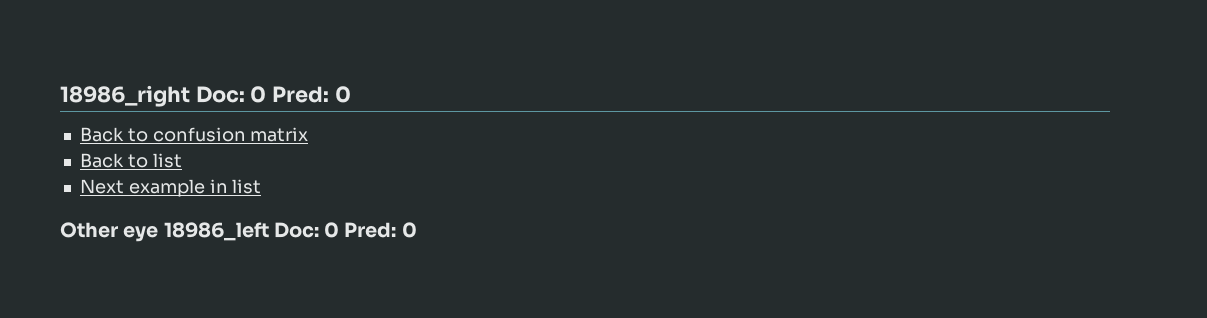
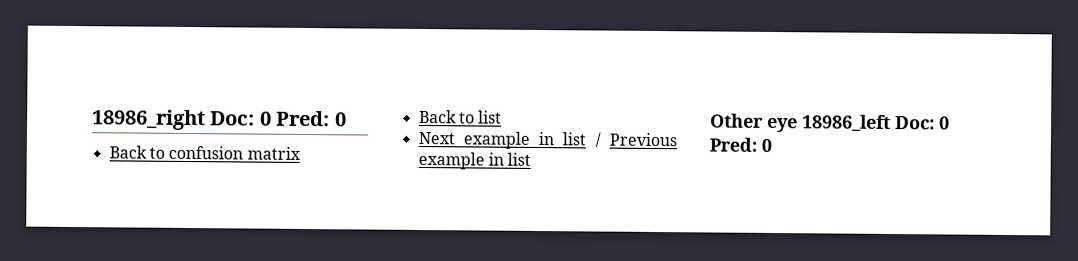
- Next example in list
+ Next example in list / Previous example in list

